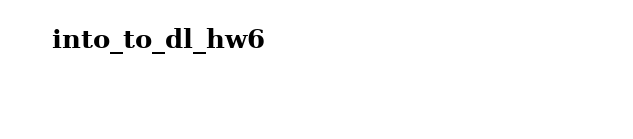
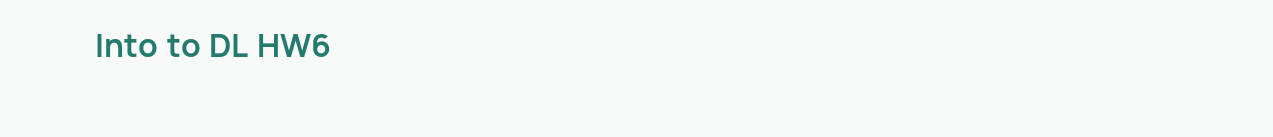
- into_to_dl_hw6
+ Into to DL HW6

